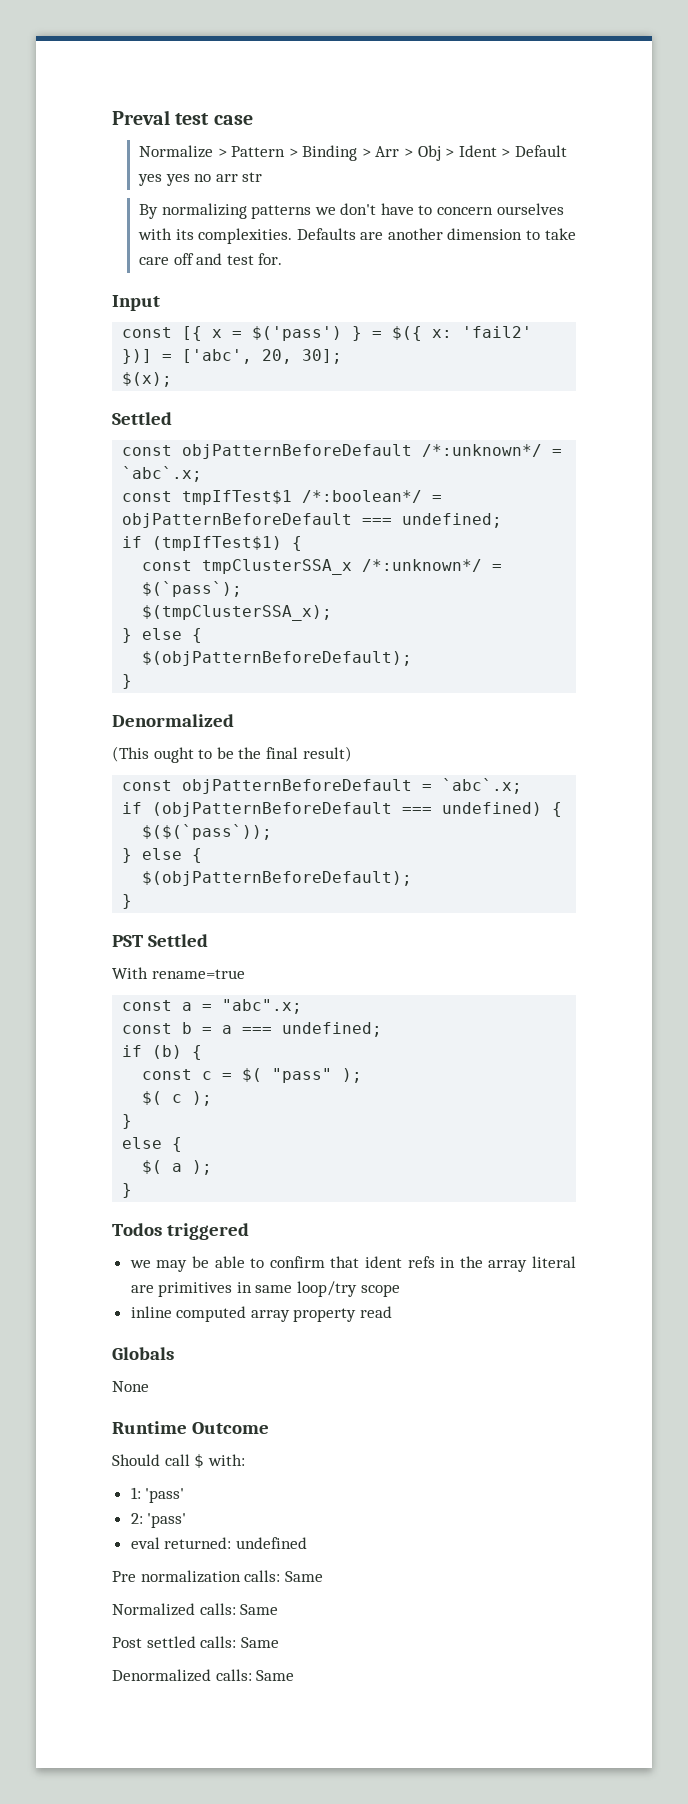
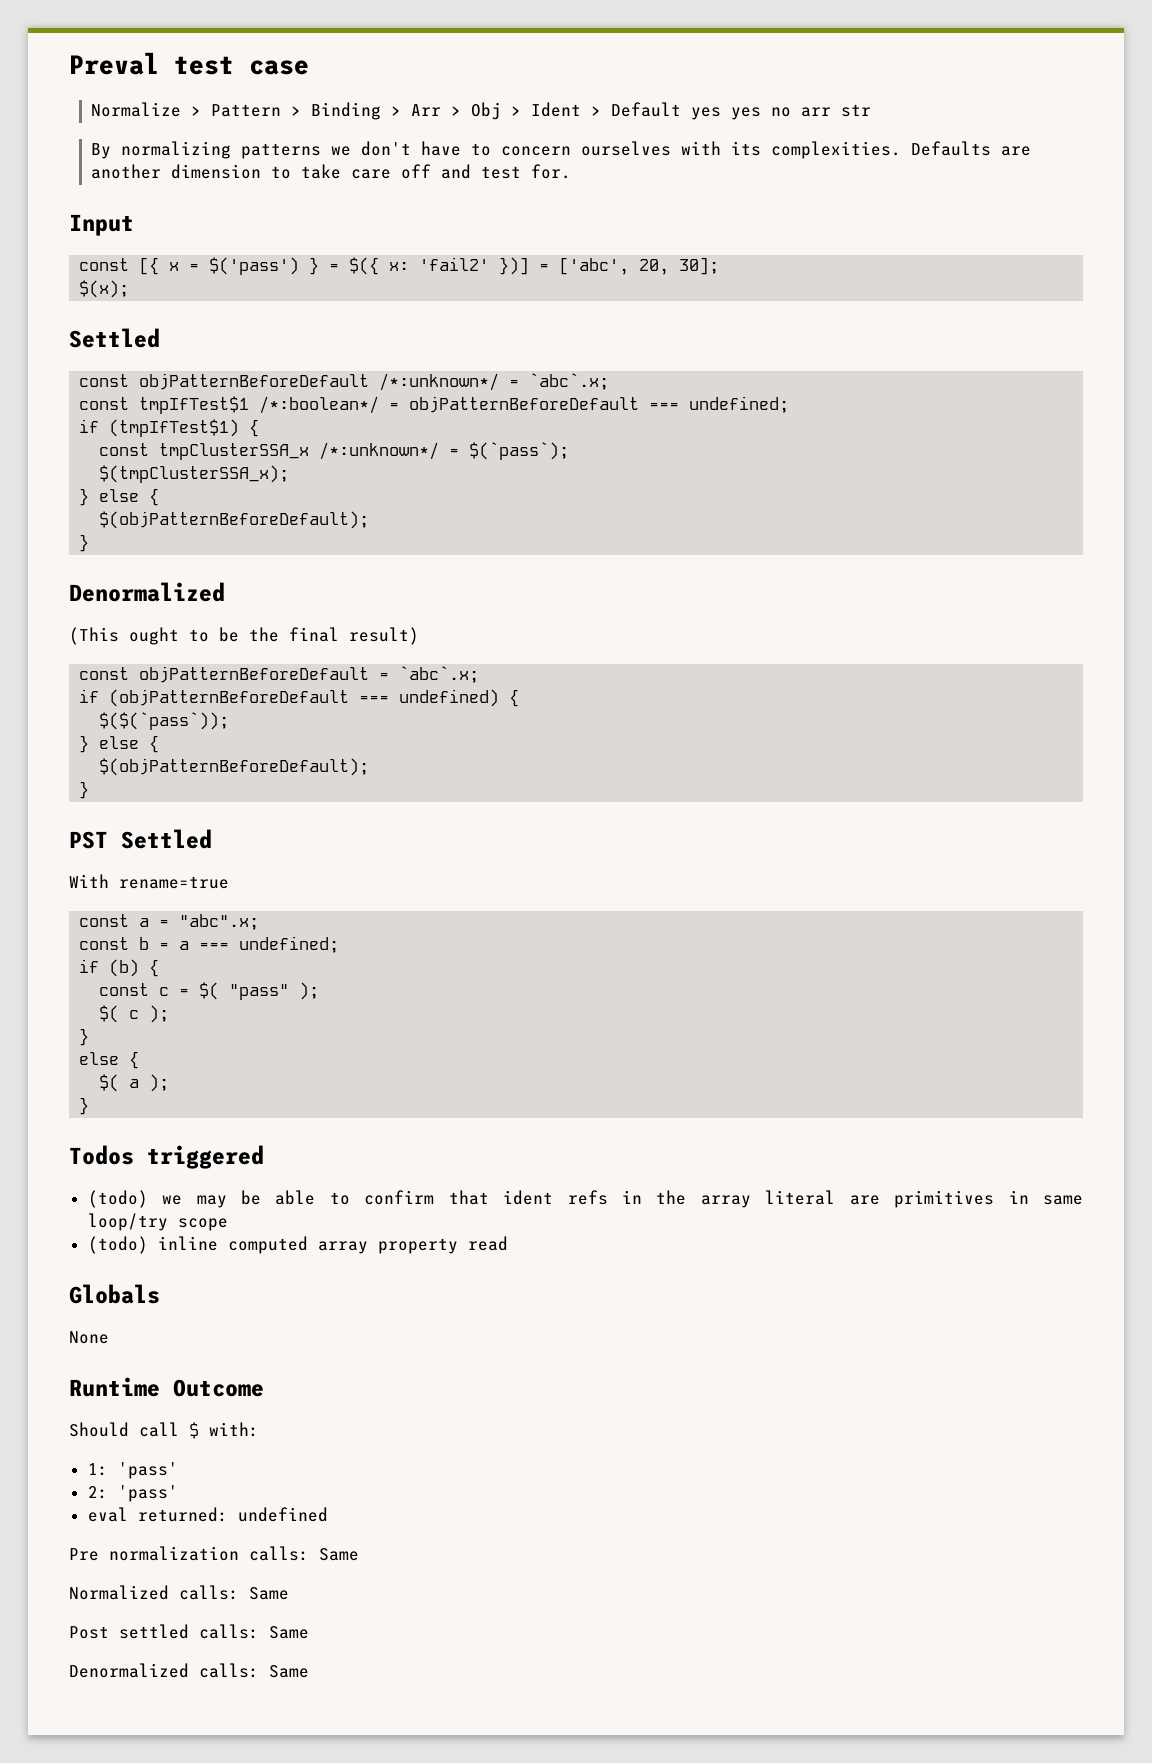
- we may be able to confirm that ident refs in the array literal are primitives in same loop/try scope
+ (todo) we may be able to confirm that ident refs in the array literal are primitives in same loop/try scope
- inline computed array property read
+ (todo) inline computed array property read

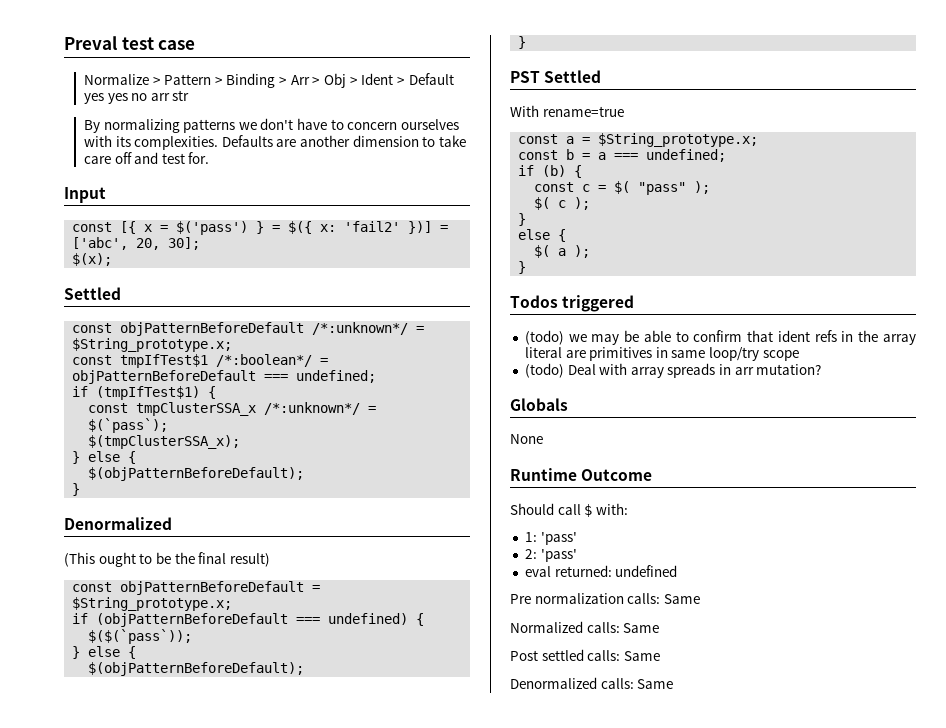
- const objPatternBeforeDefault /*:unknown*/ = `abc`.x;
+ const objPatternBeforeDefault /*:unknown*/ = $String_prototype.x;
- const objPatternBeforeDefault = `abc`.x;
+ const objPatternBeforeDefault = $String_prototype.x;
- const a = "abc".x;
+ const a = $String_prototype.x;
- (todo) inline computed array property read
+ (todo) Deal with array spreads in arr mutation?

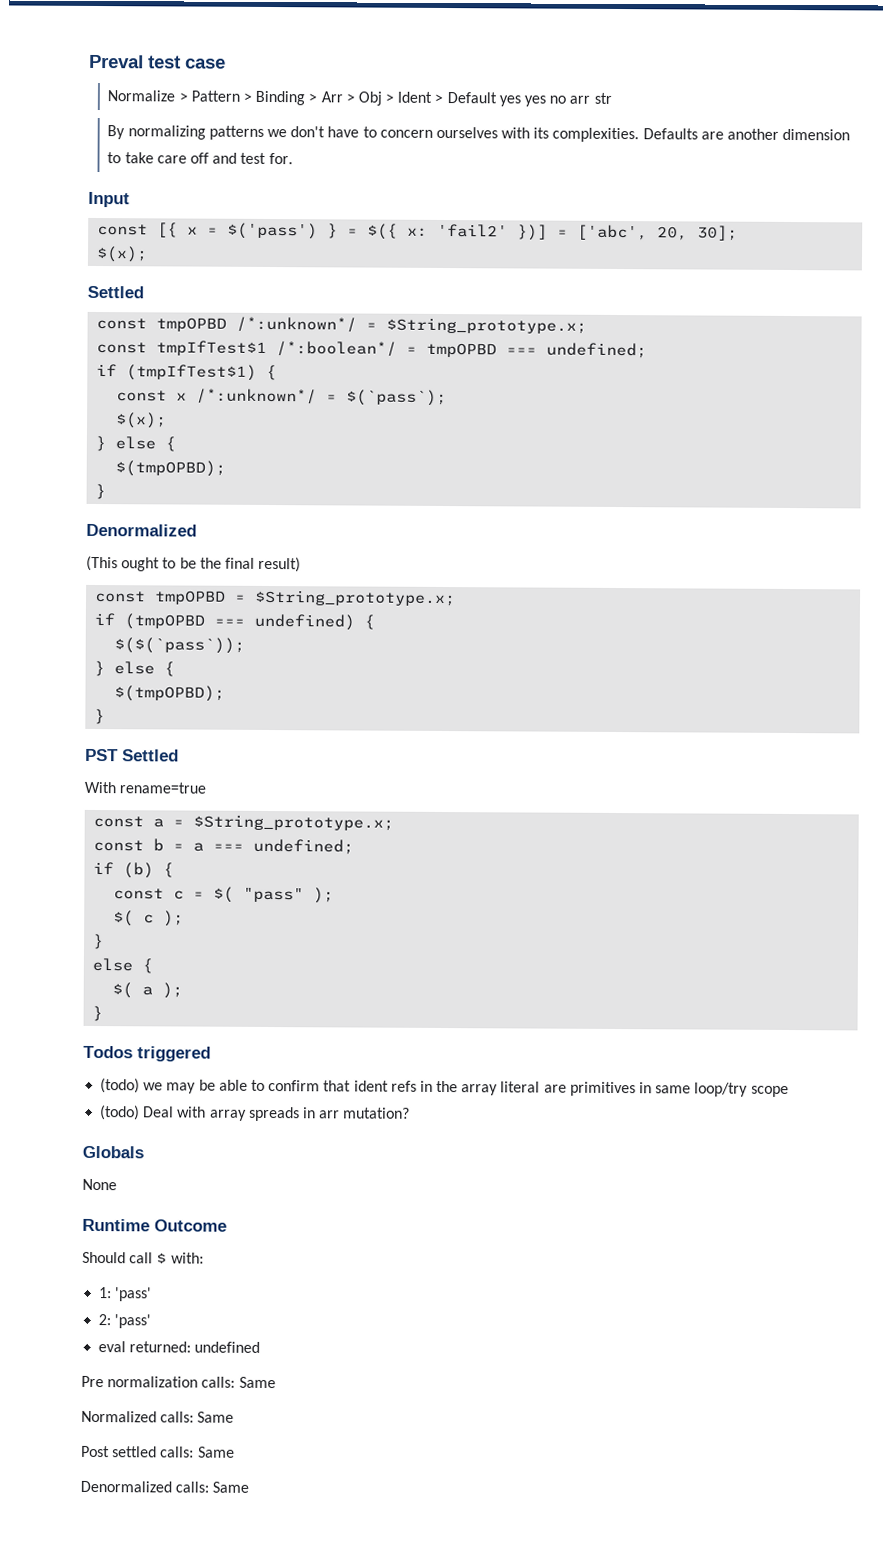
- const objPatternBeforeDefault /*:unknown*/ = $String_prototype.x;
+ const tmpOPBD /*:unknown*/ = $String_prototype.x;
- const tmpIfTest$1 /*:boolean*/ = objPatternBeforeDefault === undefined;
+ const tmpIfTest$1 /*:boolean*/ = tmpOPBD === undefined;
- const tmpClusterSSA_x /*:unknown*/ = $(`pass`);
- $(tmpClusterSSA_x);
+ const x /*:unknown*/ = $(`pass`);
+ $(x);
  } else {
- $(objPatternBeforeDefault);
+ $(tmpOPBD);
- const objPatternBeforeDefault = $String_prototype.x;
+ const tmpOPBD = $String_prototype.x;
- if (objPatternBeforeDefault === undefined) {
+ if (tmpOPBD === undefined) {
  $($(`pass`));
  } else {
- $(objPatternBeforeDefault);
+ $(tmpOPBD);

